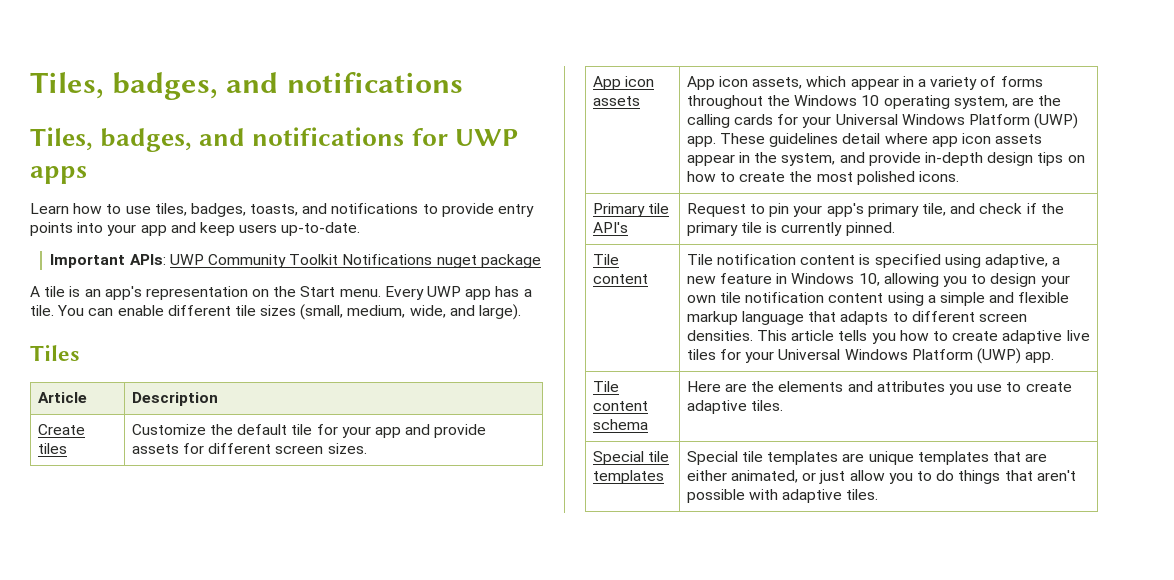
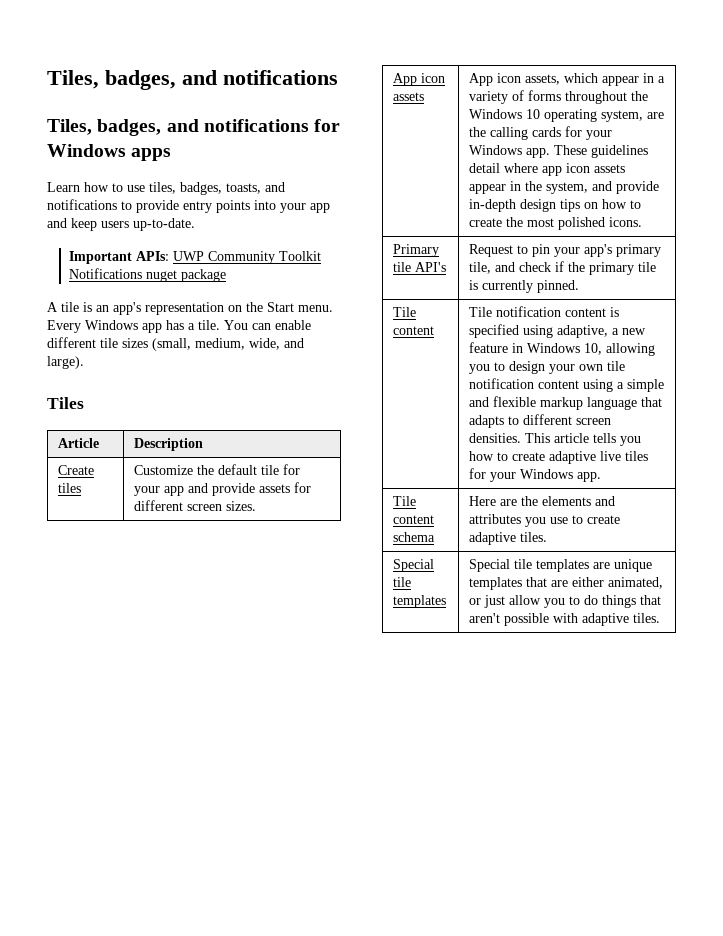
- Tiles, badges, and notifications for UWP apps
+ Tiles, badges, and notifications for Windows apps
- Every UWP app has a tile.
+ Every Windows app has a tile.
- App icon assets, which appear in a variety of forms throughout the Windows 10 operating system, are the calling cards for your Universal Windows Platform (UWP) app.
+ App icon assets, which appear in a variety of forms throughout the Windows 10 operating system, are the calling cards for your Windows app.
- This article tells you how to create adaptive live tiles for your Universal Windows Platform (UWP) app.
+ This article tells you how to create adaptive live tiles for your Windows app.

